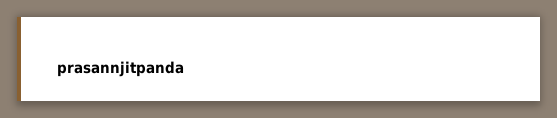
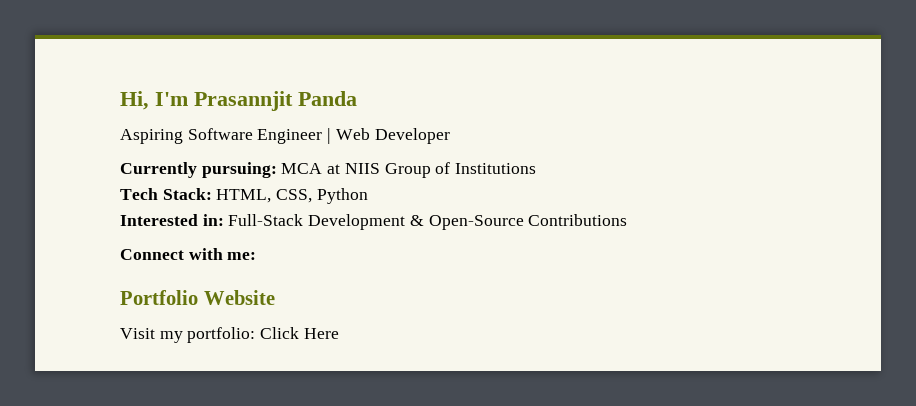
- prasannjitpanda
+ Hi, I'm Prasannjit Panda
+ Aspiring Software Engineer | Web Developer
+ Currently pursuing: MCA at NIIS Group of Institutions
+ Tech Stack: HTML, CSS, Python
+ Interested in: Full-Stack Development & Open-Source Contributions
+ Connect with me:
+ Portfolio Website
+ Visit my portfolio: Click Here

